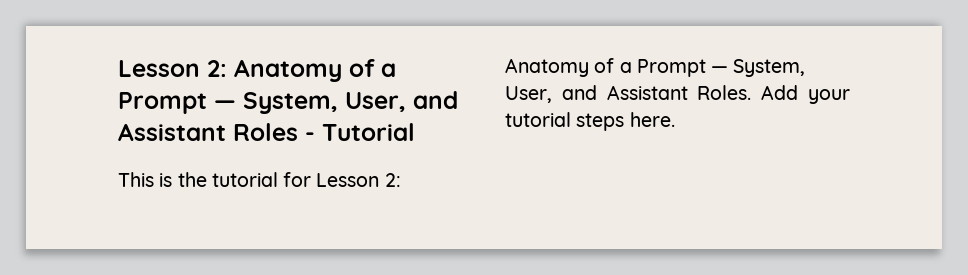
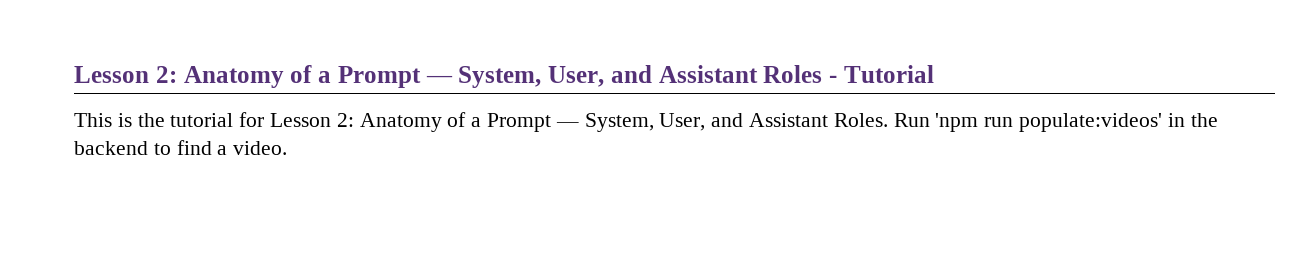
- Add your tutorial steps here.
+ Run 'npm run populate:videos' in the backend to find a video.

